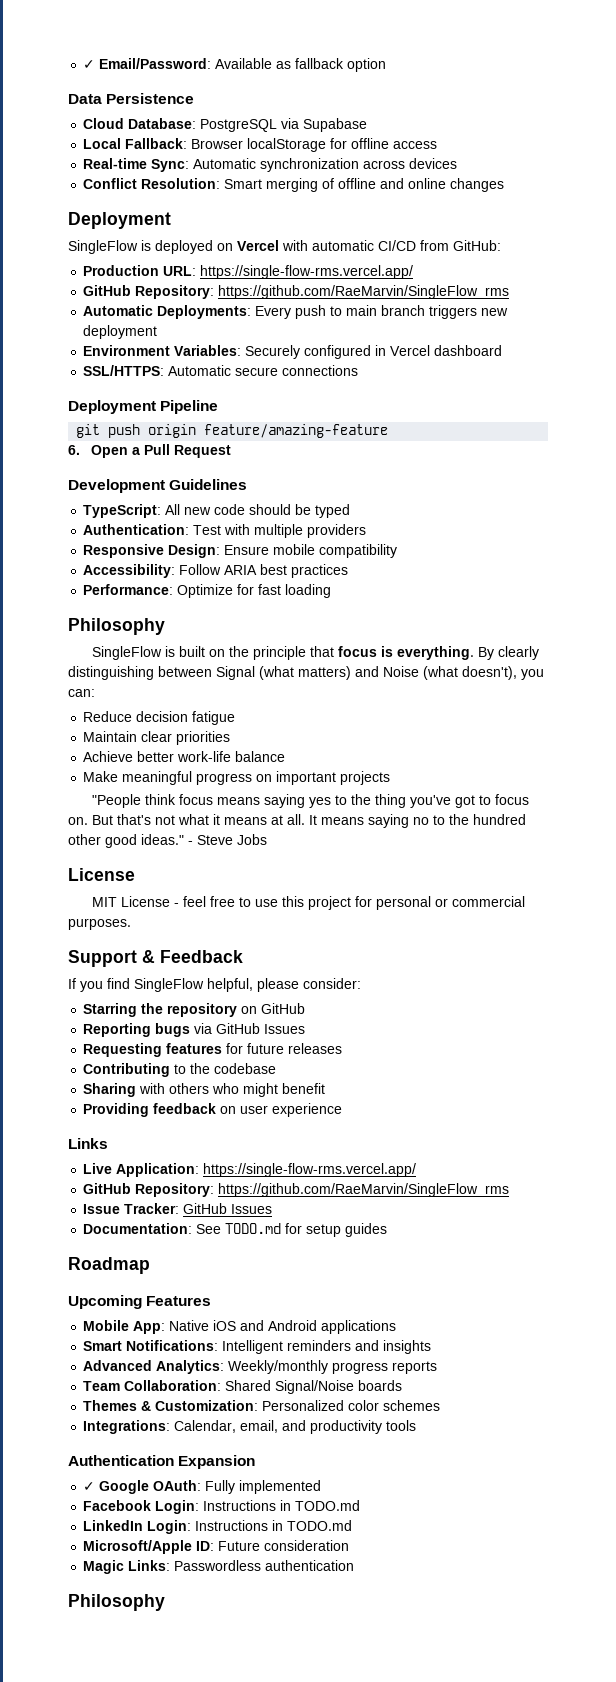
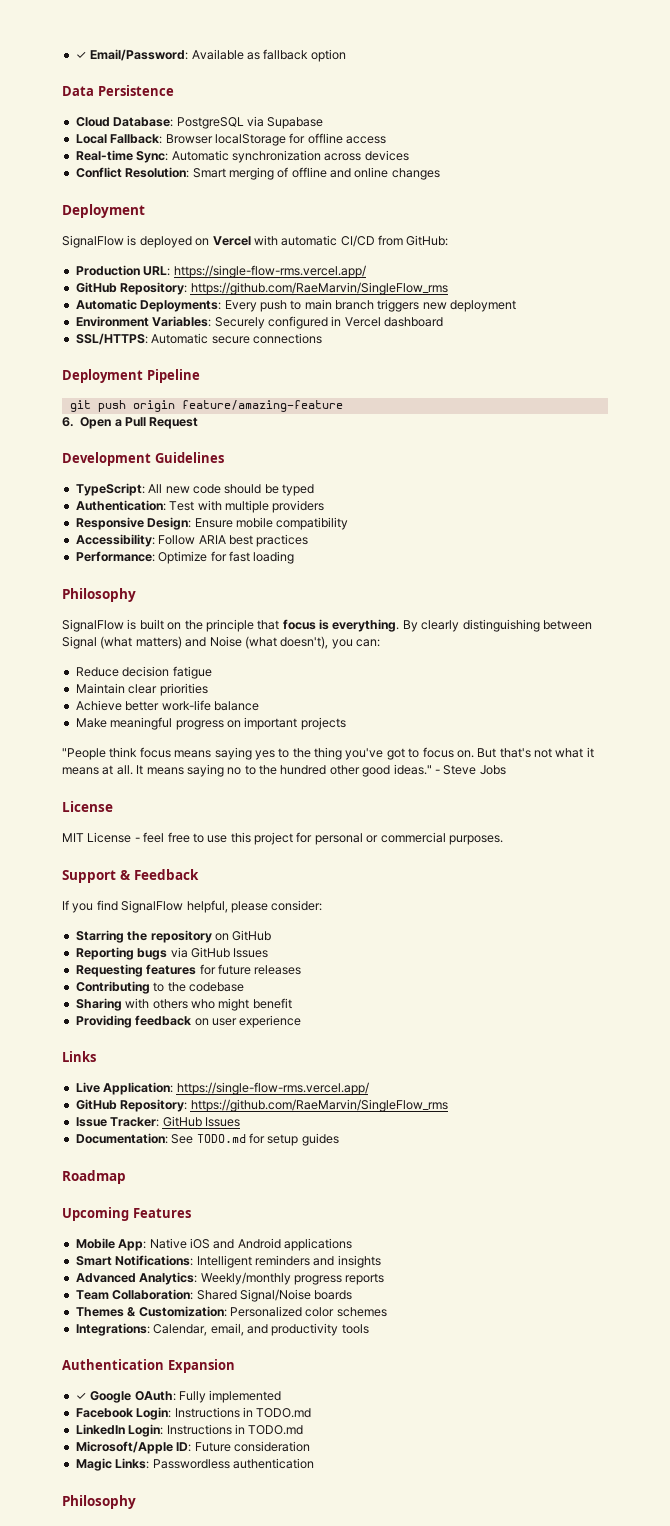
- SingleFlow is deployed on Vercel with automatic CI/CD from GitHub:
+ SignalFlow is deployed on Vercel with automatic CI/CD from GitHub:
- SingleFlow is built on the principle that focus is everything.
+ SignalFlow is built on the principle that focus is everything.
- If you find SingleFlow helpful, please consider:
+ If you find SignalFlow helpful, please consider:

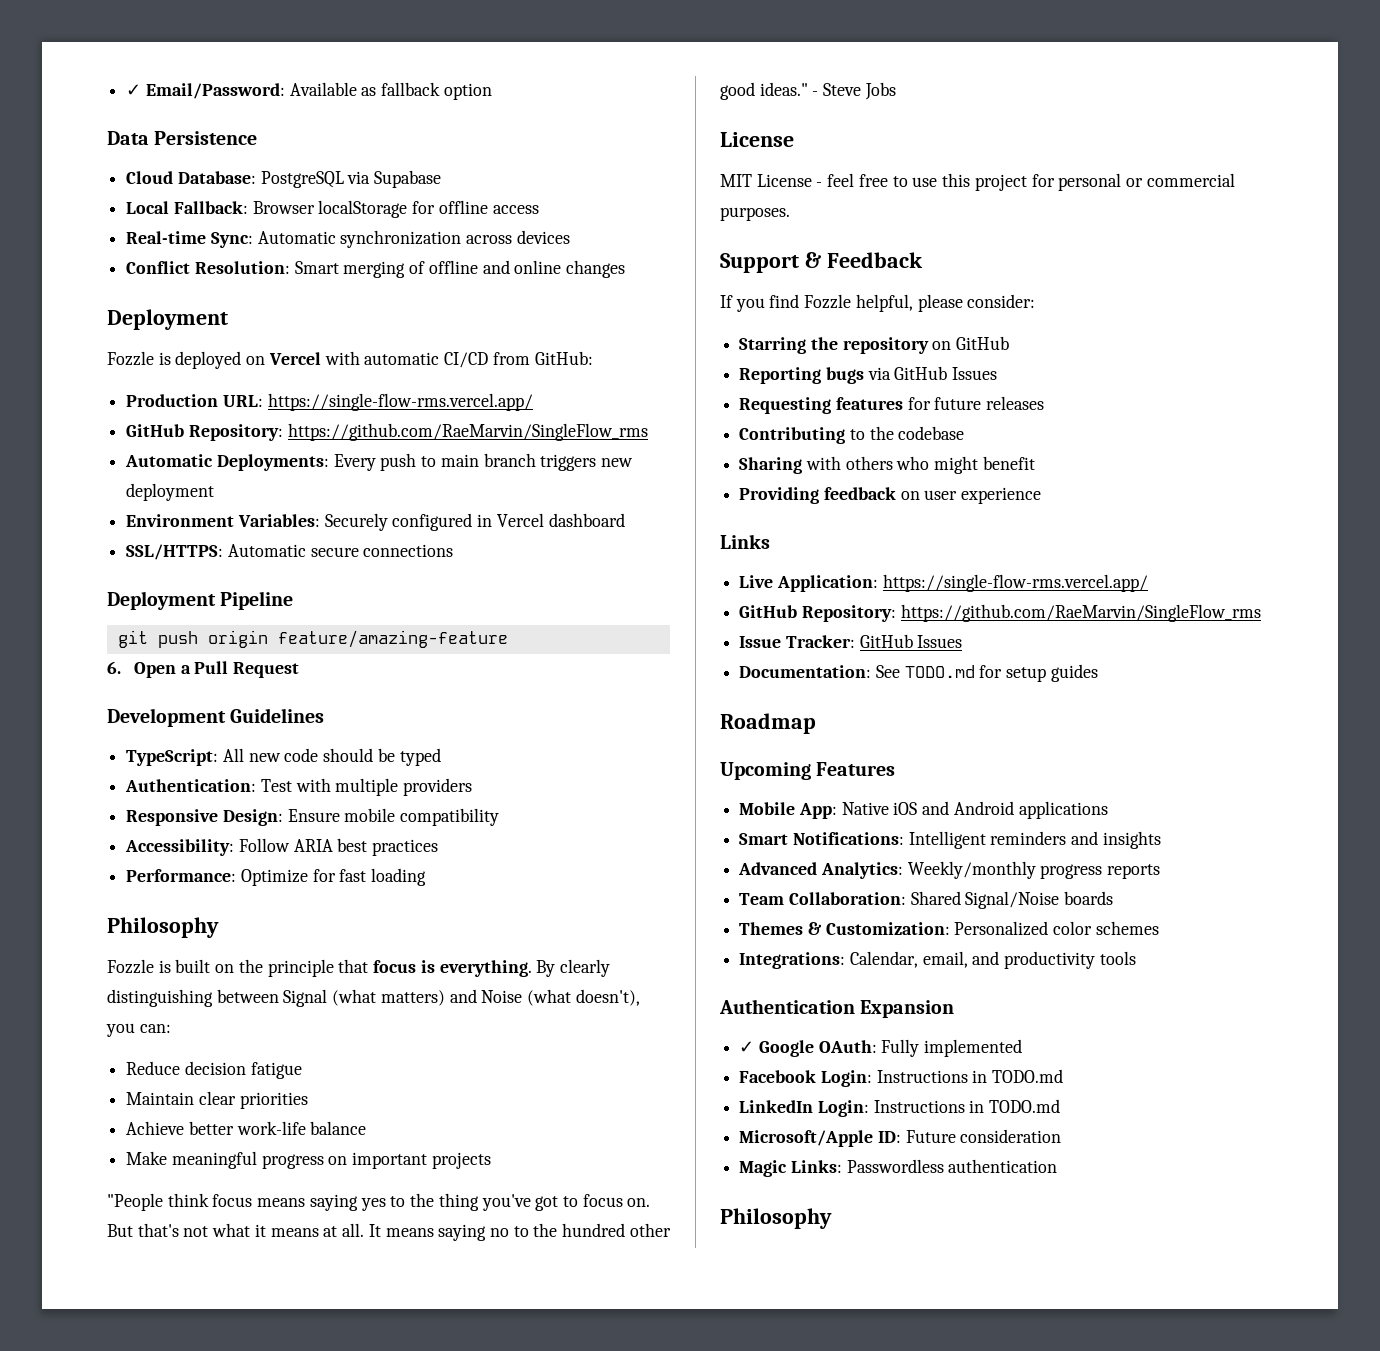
- SignalFlow is deployed on Vercel with automatic CI/CD from GitHub:
+ Fozzle is deployed on Vercel with automatic CI/CD from GitHub:
- SignalFlow is built on the principle that focus is everything.
+ Fozzle is built on the principle that focus is everything.
- If you find SignalFlow helpful, please consider:
+ If you find Fozzle helpful, please consider:

